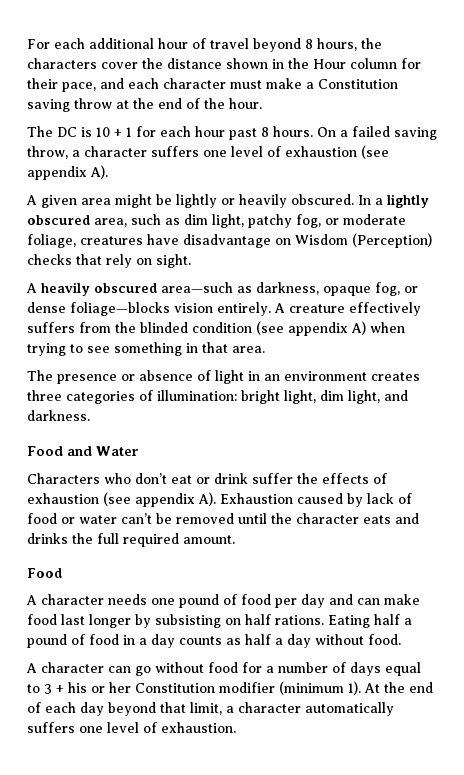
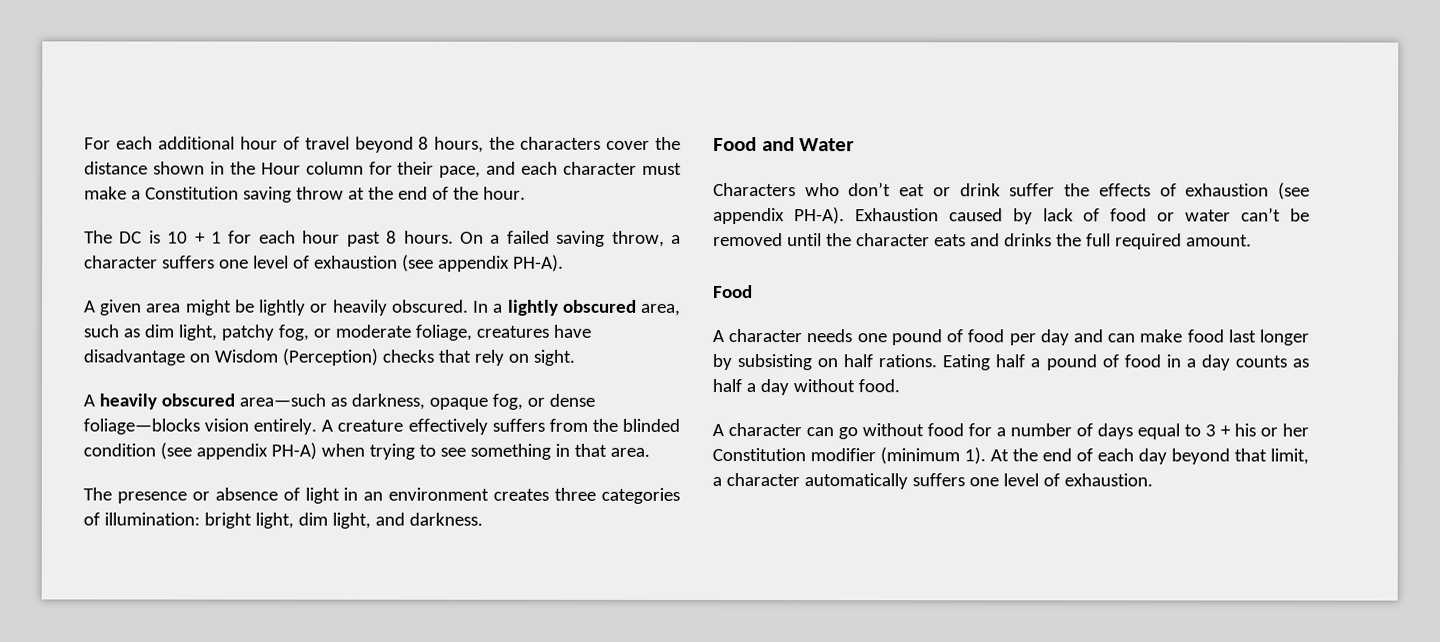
- On a failed saving throw, a character suffers one level of exhaustion (see appendix A).
+ On a failed saving throw, a character suffers one level of exhaustion (see appendix PH-A).
- A creature effectively suffers from the blinded condition (see appendix A) when trying to see something in that area.
+ A creature effectively suffers from the blinded condition (see appendix PH-A) when trying to see something in that area.
- Characters who don’t eat or drink suffer the effects of exhaustion (see appendix A). Exhaustion caused by lack of food or water can’t be removed until the character eats and drinks the full required amount.
+ Characters who don’t eat or drink suffer the effects of exhaustion (see appendix PH-A). Exhaustion caused by lack of food or water can’t be removed until the character eats and drinks the full required amount.

